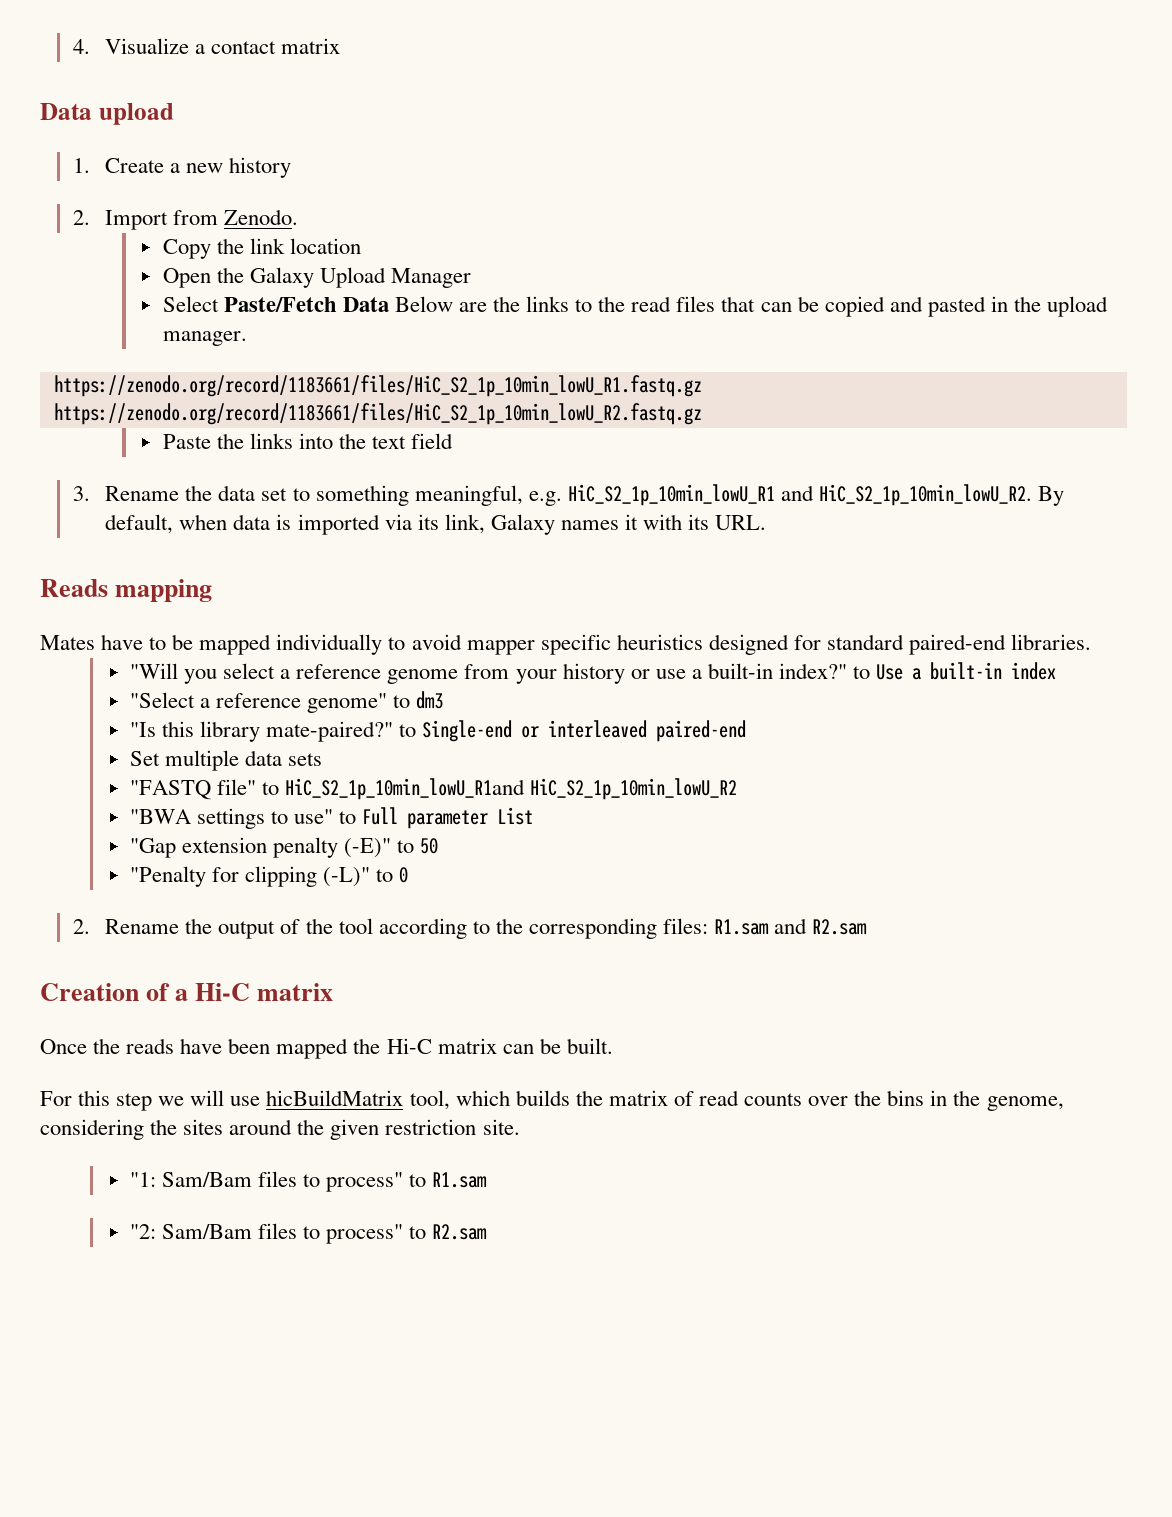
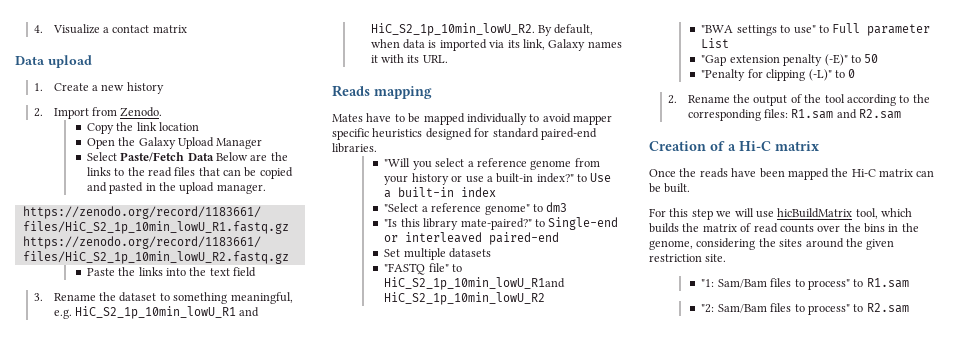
- 3. Rename the data set to something meaningful, e.g. HiC_S2_1p_10min_lowU_R1 and HiC_S2_1p_10min_lowU_R2.
+ 3. Rename the dataset to something meaningful, e.g. HiC_S2_1p_10min_lowU_R1 and HiC_S2_1p_10min_lowU_R2.
- Set multiple data sets
+ Set multiple datasets

